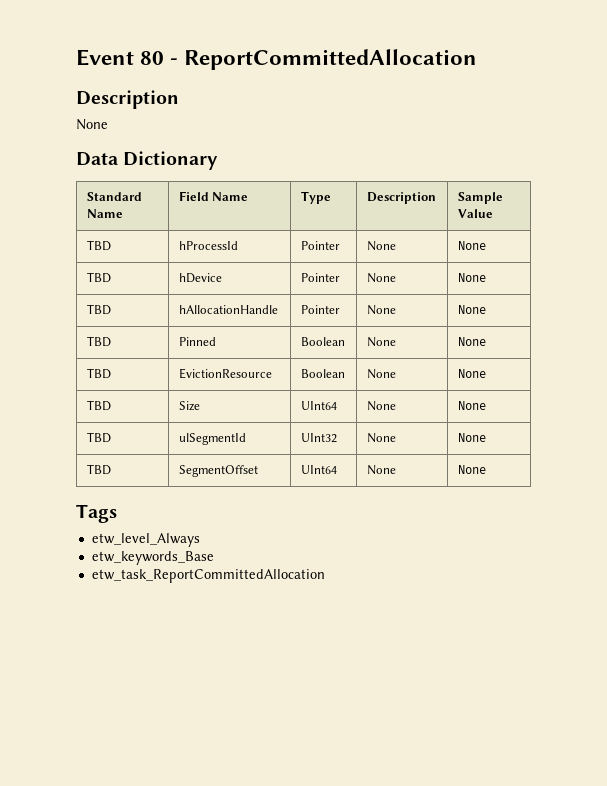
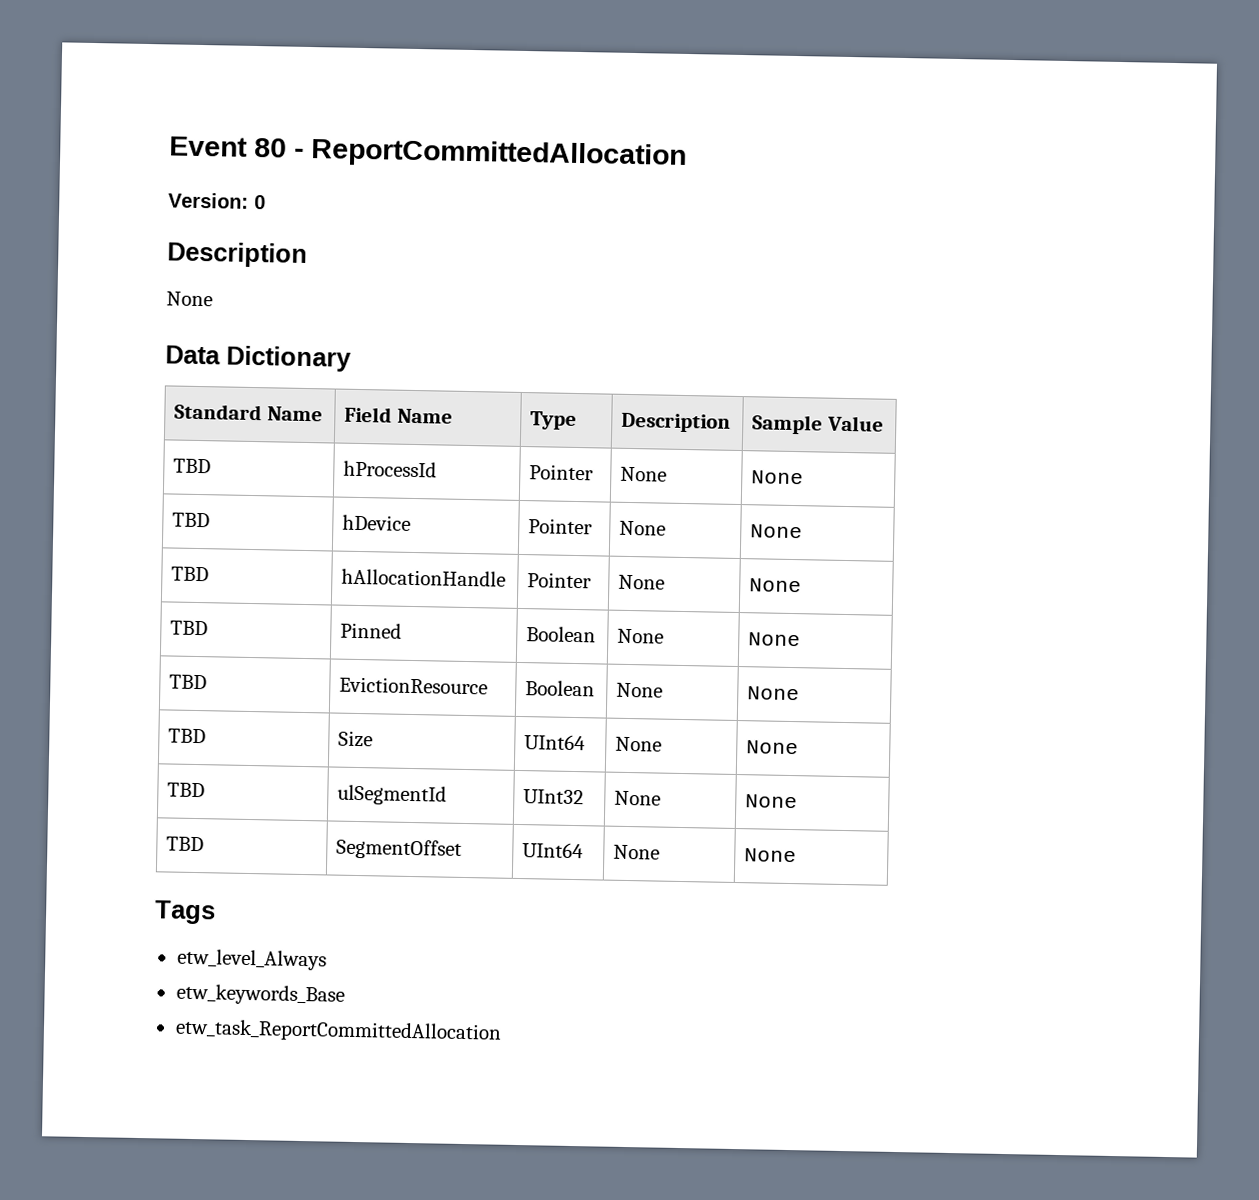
+ Version: 0

